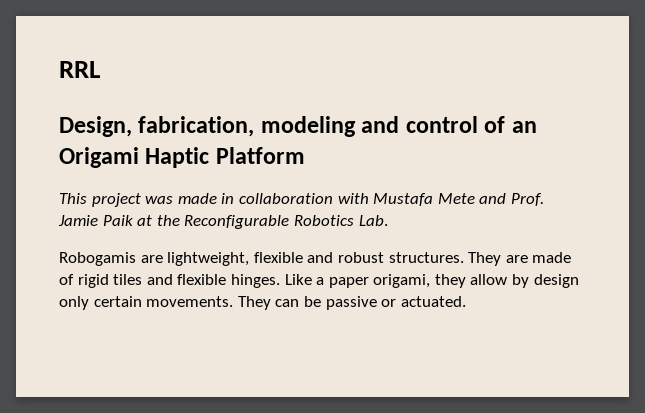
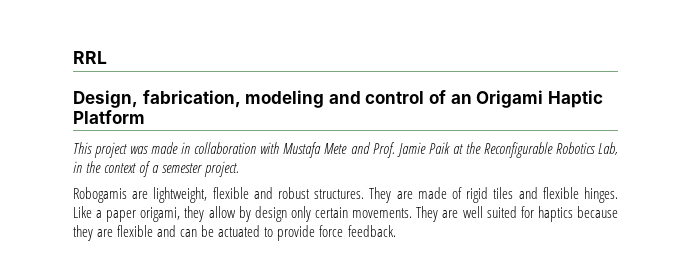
- This project was made in collaboration with Mustafa Mete and Prof. Jamie Paik at the Reconfigurable Robotics Lab.
+ This project was made in collaboration with Mustafa Mete and Prof. Jamie Paik at the Reconfigurable Robotics Lab, in the context of a semester project.
- They can be passive or actuated.
+ They are well suited for haptics because they are flexible and can be actuated to provide force feedback.

